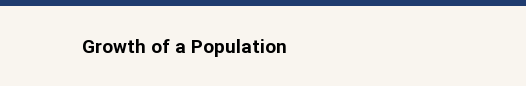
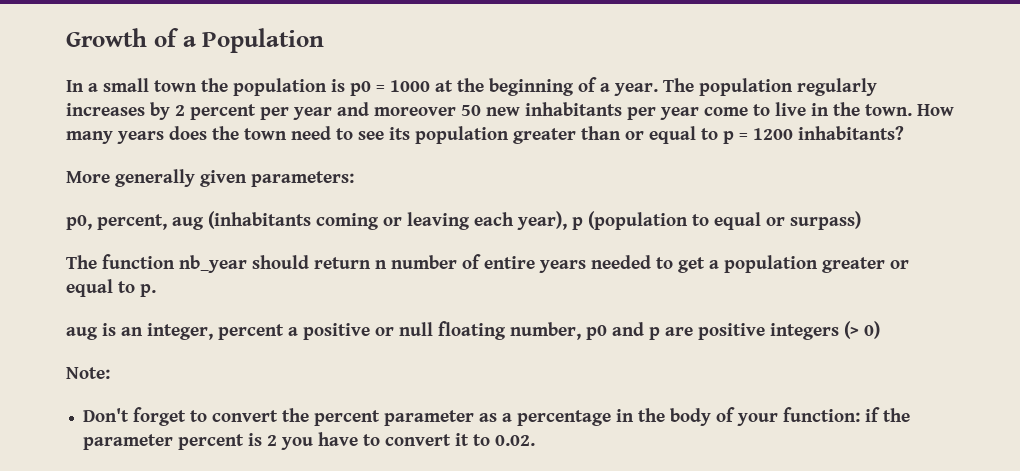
+ In a small town the population is p0 = 1000 at the beginning of a year. The population regularly increases by 2 percent per year and moreover 50 new inhabitants per year come to live in the town. How many years does the town need to see its population greater than or equal to p = 1200 inhabitants?
+ More generally given parameters:
+ p0, percent, aug (inhabitants coming or leaving each year), p (population to equal or surpass)
+ The function nb_year should return n number of entire years needed to get a population greater or equal to p.
+ aug is an integer, percent a positive or null floating number, p0 and p are positive integers (> 0)
+ Note:
+ Don't forget to convert the percent parameter as a percentage in the body of your function: if the parameter percent is 2 you have to convert it to 0.02.

